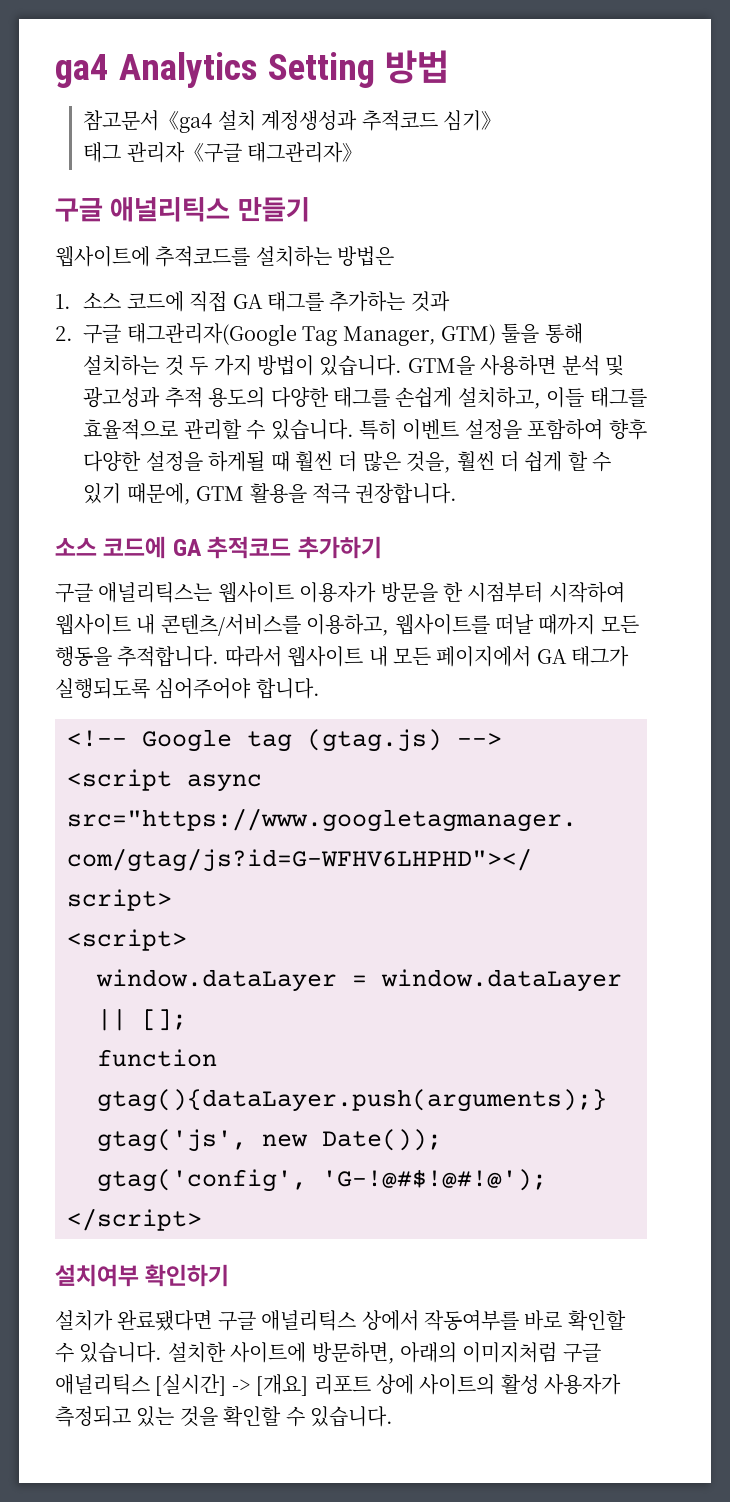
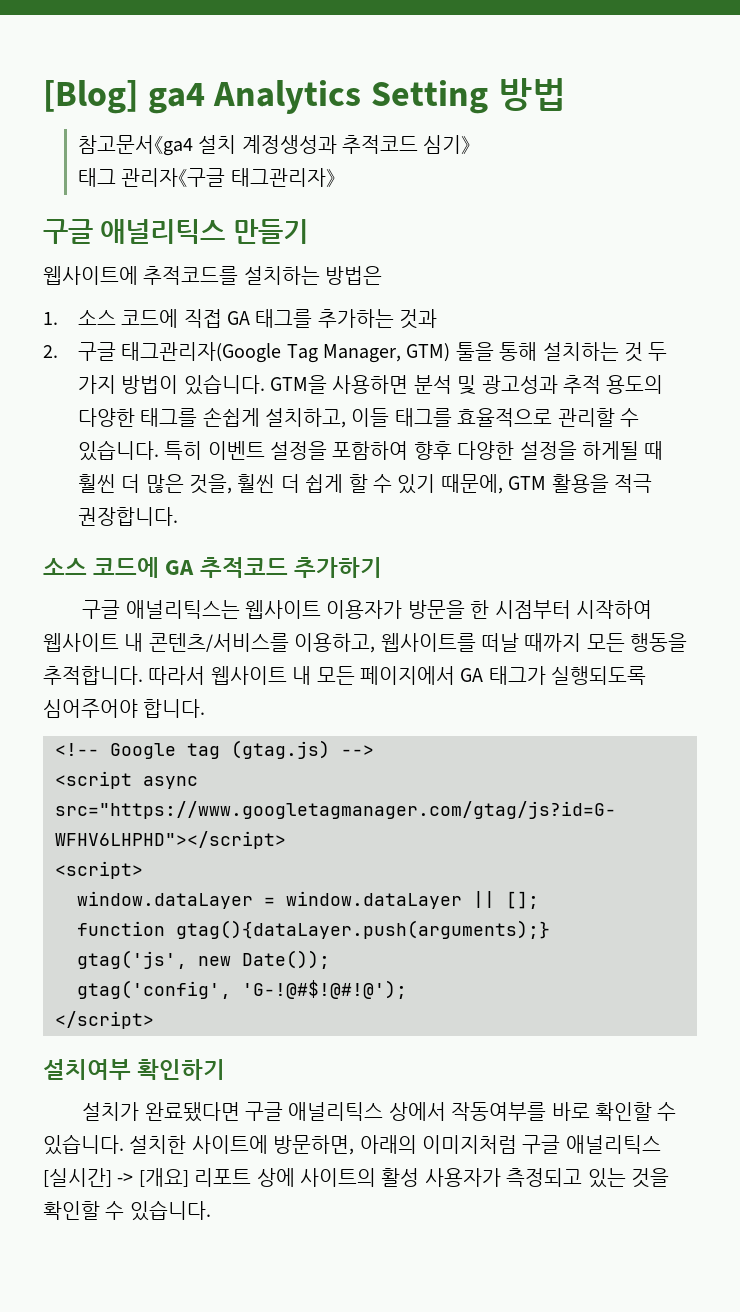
- ga4 Analytics Setting 방법
+ [Blog] ga4 Analytics Setting 방법

